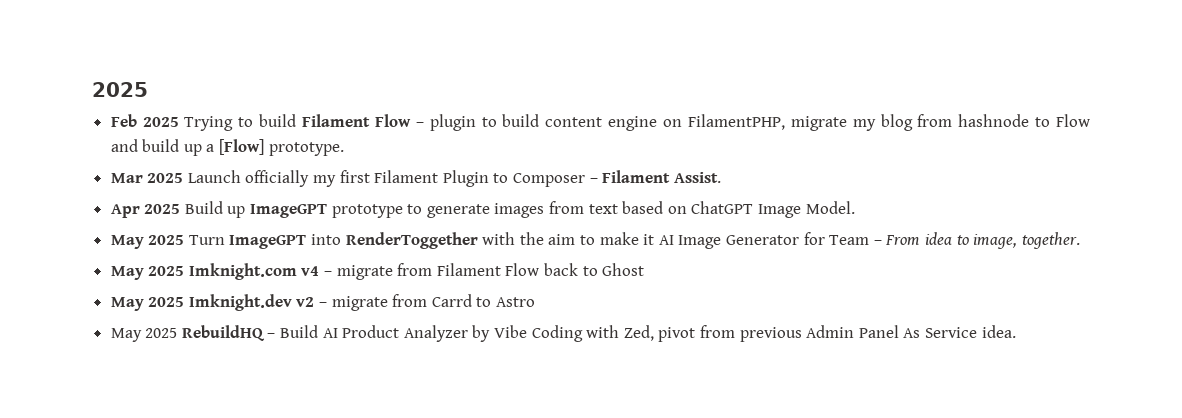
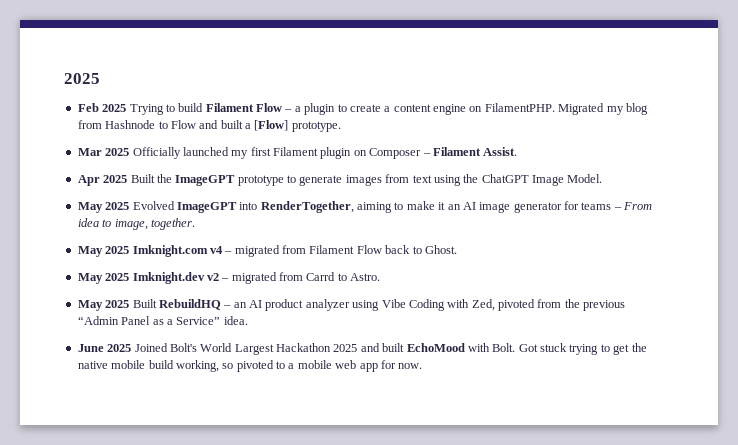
- Feb 2025 Trying to build Filament Flow – plugin to build content engine on FilamentPHP, migrate my blog from hashnode to Flow and build up a [Flow] prototype.
+ Feb 2025 Trying to build Filament Flow – a plugin to create a content engine on FilamentPHP. Migrated my blog from Hashnode to Flow and built a [Flow] prototype.
- Mar 2025 Launch officially my first Filament Plugin to Composer – Filament Assist.
+ Mar 2025 Officially launched my first Filament plugin on Composer – Filament Assist.
- Apr 2025 Build up ImageGPT prototype to generate images from text based on ChatGPT Image Model.
+ Apr 2025 Built the ImageGPT prototype to generate images from text using the ChatGPT Image Model.
- May 2025 Turn ImageGPT into RenderToggether with the aim to make it AI Image Generator for Team – From idea to image, together.
+ May 2025 Evolved ImageGPT into RenderTogether, aiming to make it an AI image generator for teams – From idea to image, together.
- May 2025 Imknight.com v4 – migrate from Filament Flow back to Ghost
+ May 2025 Imknight.com v4 – migrated from Filament Flow back to Ghost.
- May 2025 Imknight.dev v2 – migrate from Carrd to Astro
- May 2025 RebuildHQ – Build AI Product Analyzer by Vibe Coding with Zed, pivot from previous Admin Panel As Service idea.
+ May 2025 Imknight.dev v2 – migrated from Carrd to Astro.
+ May 2025 Built RebuildHQ – an AI product analyzer using Vibe Coding with Zed, pivoted from the previous “Admin Panel as a Service” idea.
+ June 2025 Joined Bolt's World Largest Hackathon 2025 and built EchoMood with Bolt. Got stuck trying to get the native mobile build working, so pivoted to a mobile web app for now.

